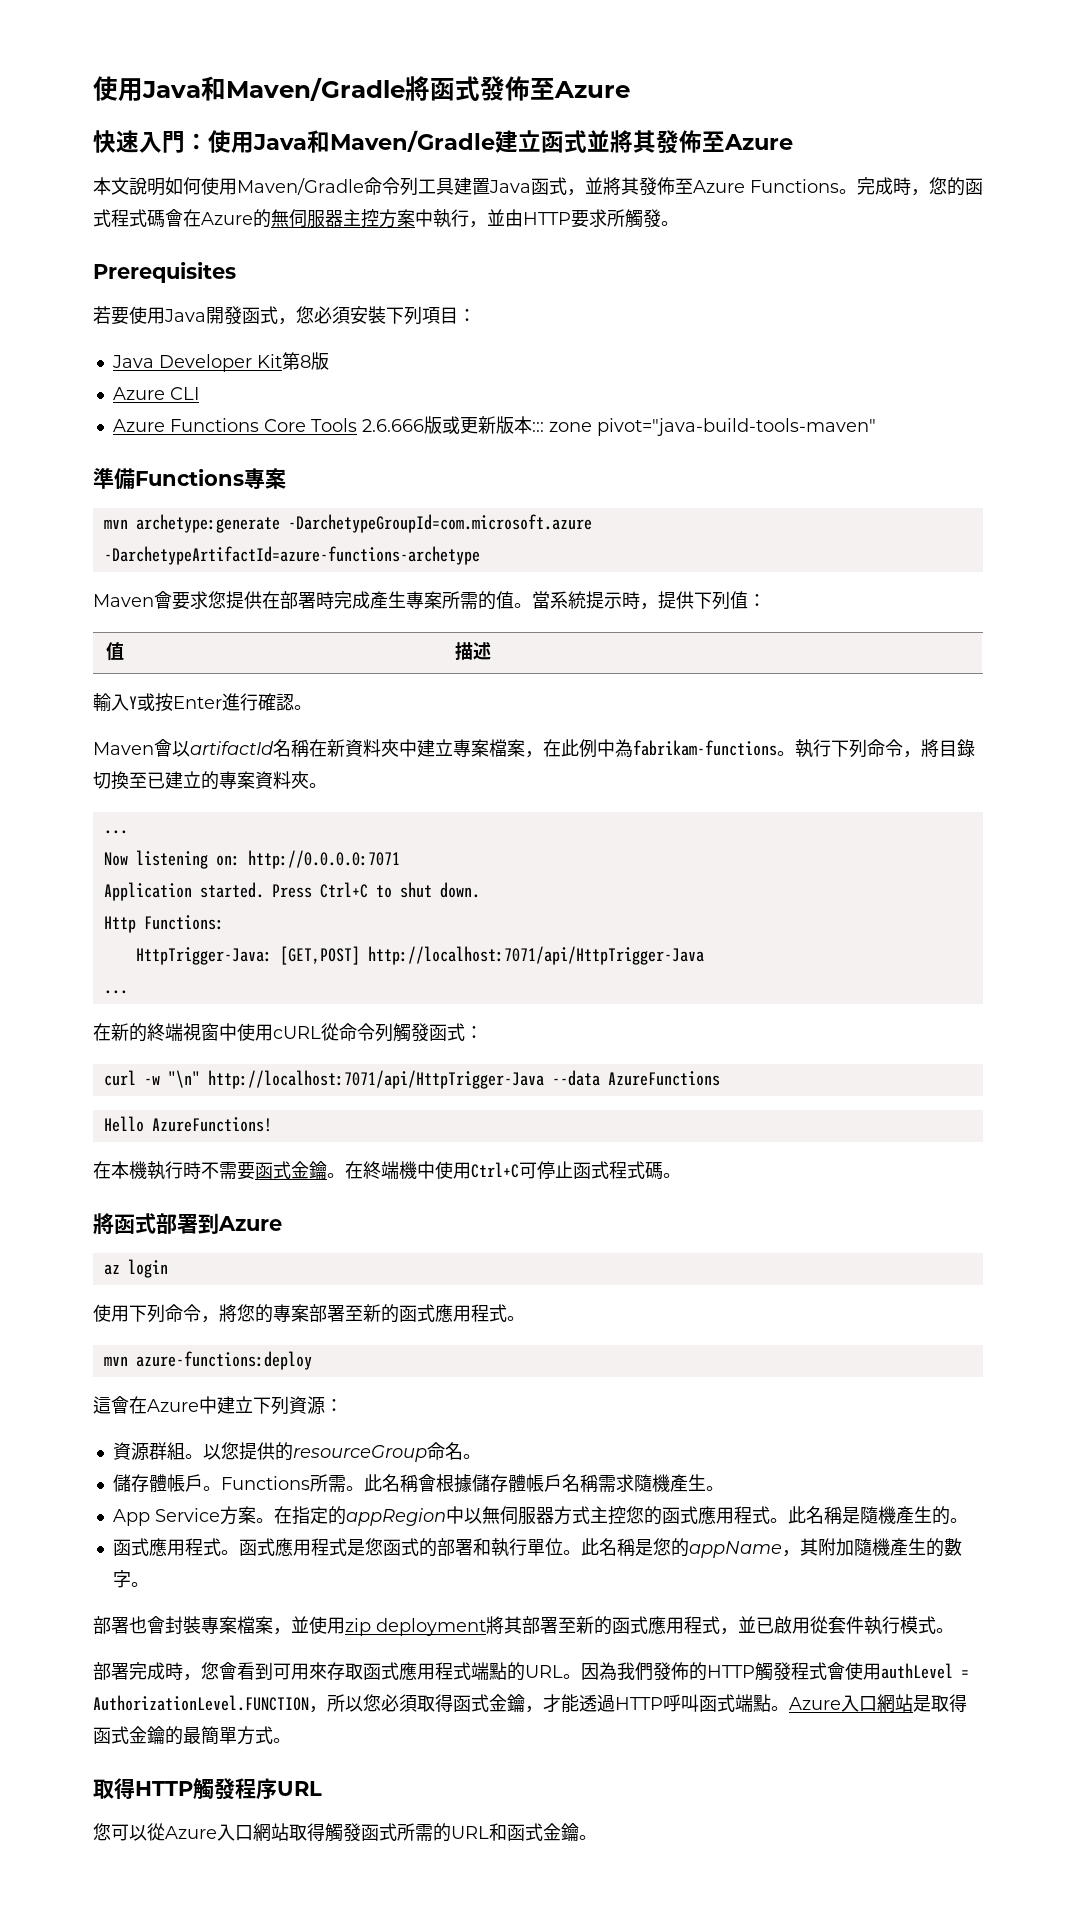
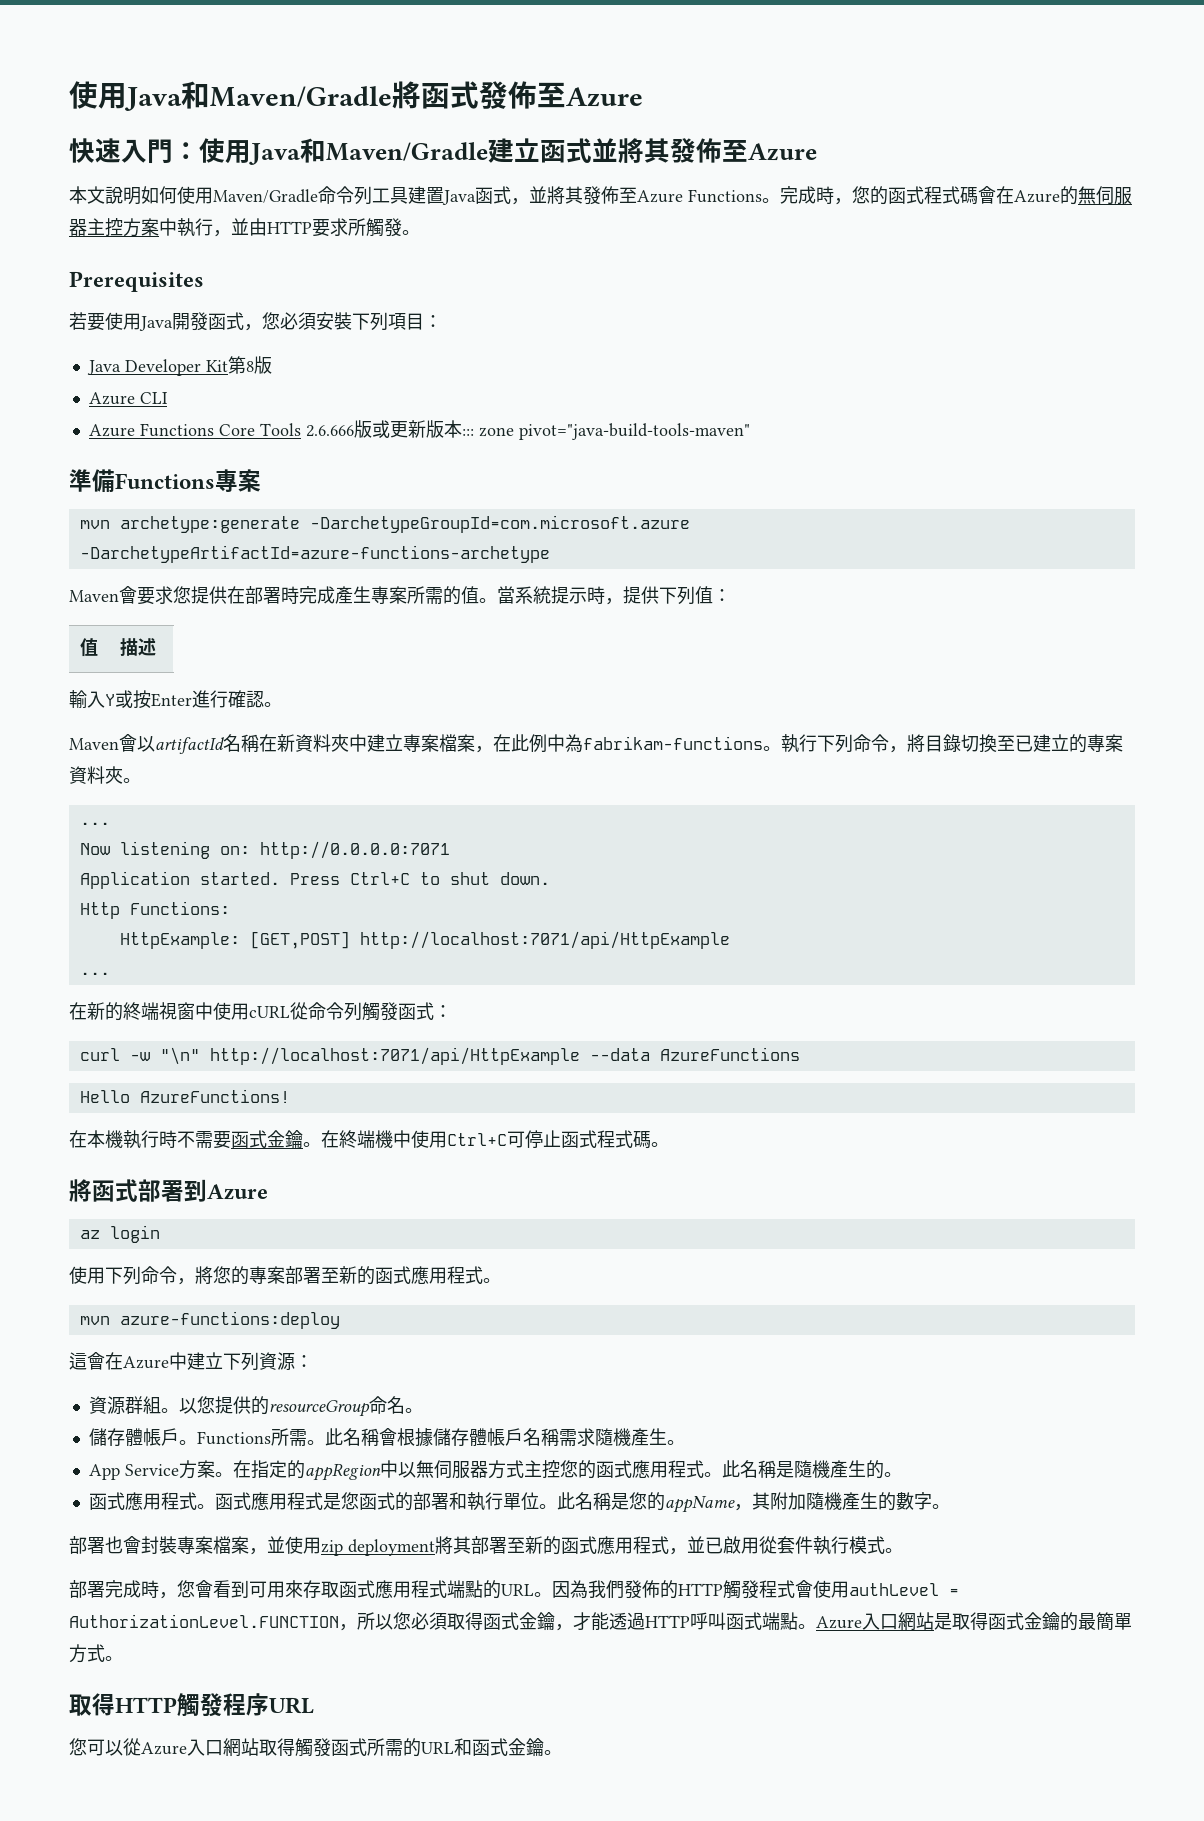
- HttpTrigger-Java: [GET,POST] http://localhost:7071/api/HttpTrigger-Java
+ HttpExample: [GET,POST] http://localhost:7071/api/HttpExample
- curl -w "\n" http://localhost:7071/api/HttpTrigger-Java --data AzureFunctions
+ curl -w "\n" http://localhost:7071/api/HttpExample --data AzureFunctions

